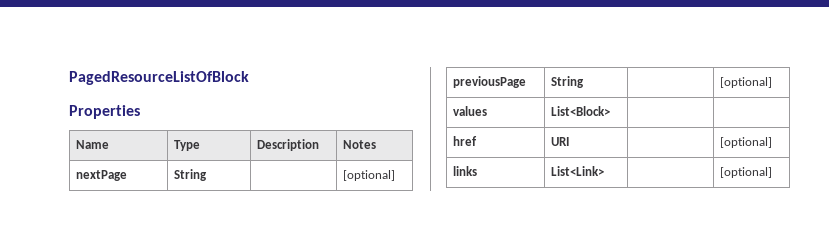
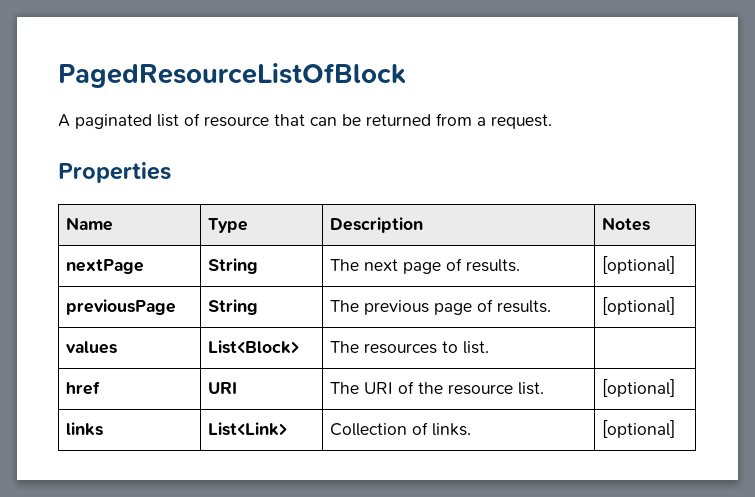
+ A paginated list of resource that can be returned from a request.
- nextPage | String | | [optional]
- previousPage | String | | [optional]
- values | List<Block> | |
- href | URI | | [optional]
+ nextPage | String | The next page of results. | [optional]
+ previousPage | String | The previous page of results. | [optional]
+ values | List<Block> | The resources to list. |
+ href | URI | The URI of the resource list. | [optional]
- links | List<Link> | | [optional]
+ links | List<Link> | Collection of links. | [optional]

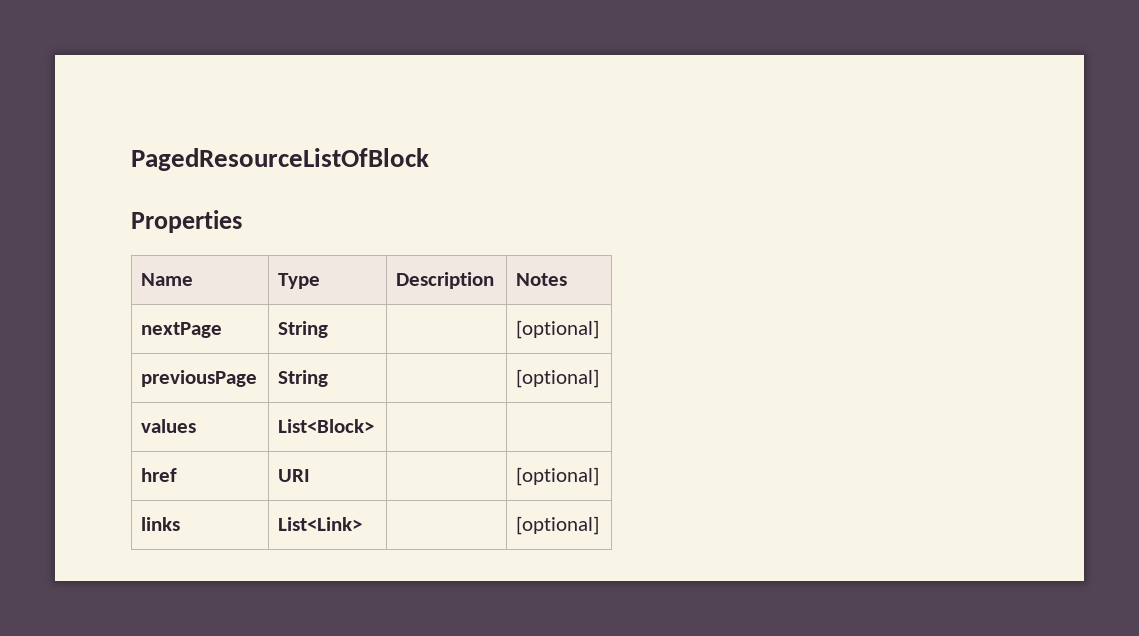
- A paginated list of resource that can be returned from a request.
- nextPage | String | The next page of results. | [optional]
- previousPage | String | The previous page of results. | [optional]
- values | List<Block> | The resources to list. |
- href | URI | The URI of the resource list. | [optional]
+ nextPage | String | | [optional]
+ previousPage | String | | [optional]
+ values | List<Block> | |
+ href | URI | | [optional]
- links | List<Link> | Collection of links. | [optional]
+ links | List<Link> | | [optional]

